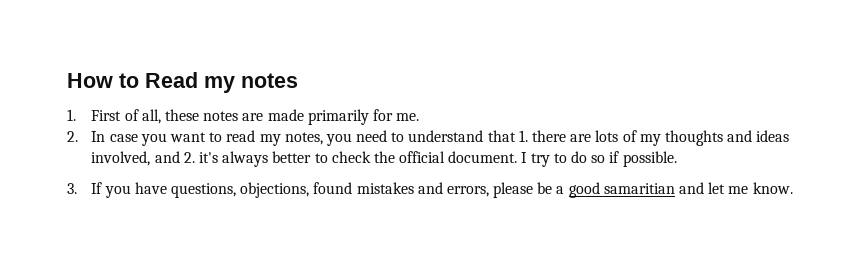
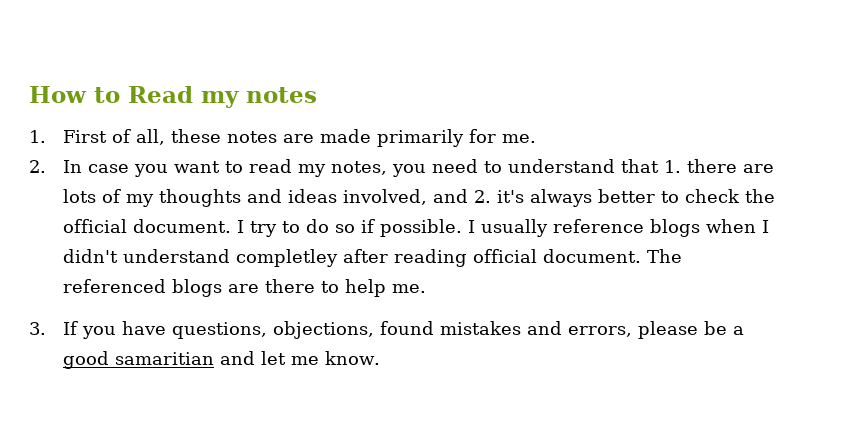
+ I usually reference blogs when I didn't understand completley after reading official document. The referenced blogs are there to help me.

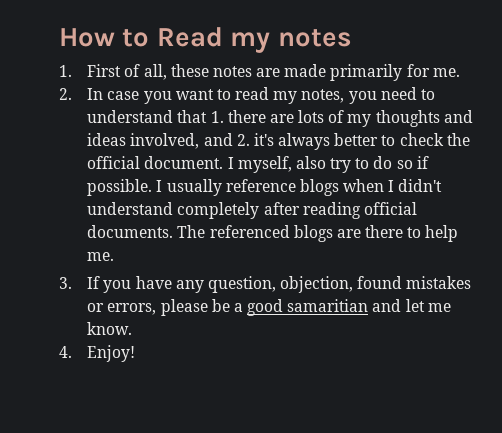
- I try to do so if possible.
+ I myself, also try to do so if possible.
- I usually reference blogs when I didn't understand completley after reading official document.
+ I usually reference blogs when I didn't understand completely after reading official documents.
- 3. If you have questions, objections, found mistakes and errors, please be a good samaritian and let me know.
+ 3. If you have any question, objection, found mistakes or errors, please be a good samaritian and let me know.
+ 4. Enjoy!

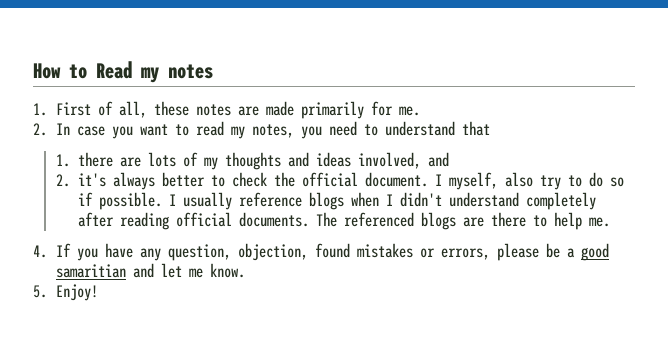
- 2. In case you want to read my notes, you need to understand that 1. there are lots of my thoughts and ideas involved, and 2. it's always better to check the official document.
+ 2. In case you want to read my notes, you need to understand that
+ 1. there are lots of my thoughts and ideas involved, and
+ 2. it's always better to check the official document.
- 3. If you have any question, objection, found mistakes or errors, please be a good samaritian and let me know.
+ 4. If you have any question, objection, found mistakes or errors, please be a good samaritian and let me know.
- 4. Enjoy!
+ 5. Enjoy!

